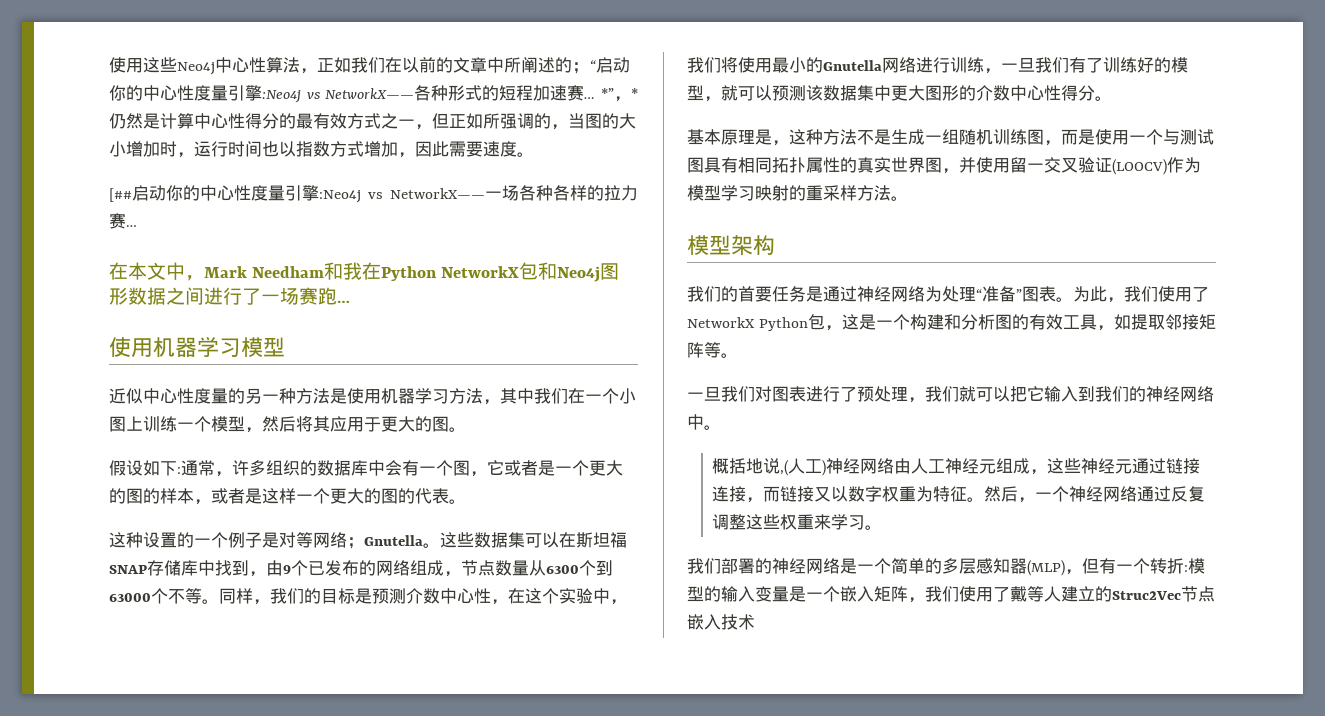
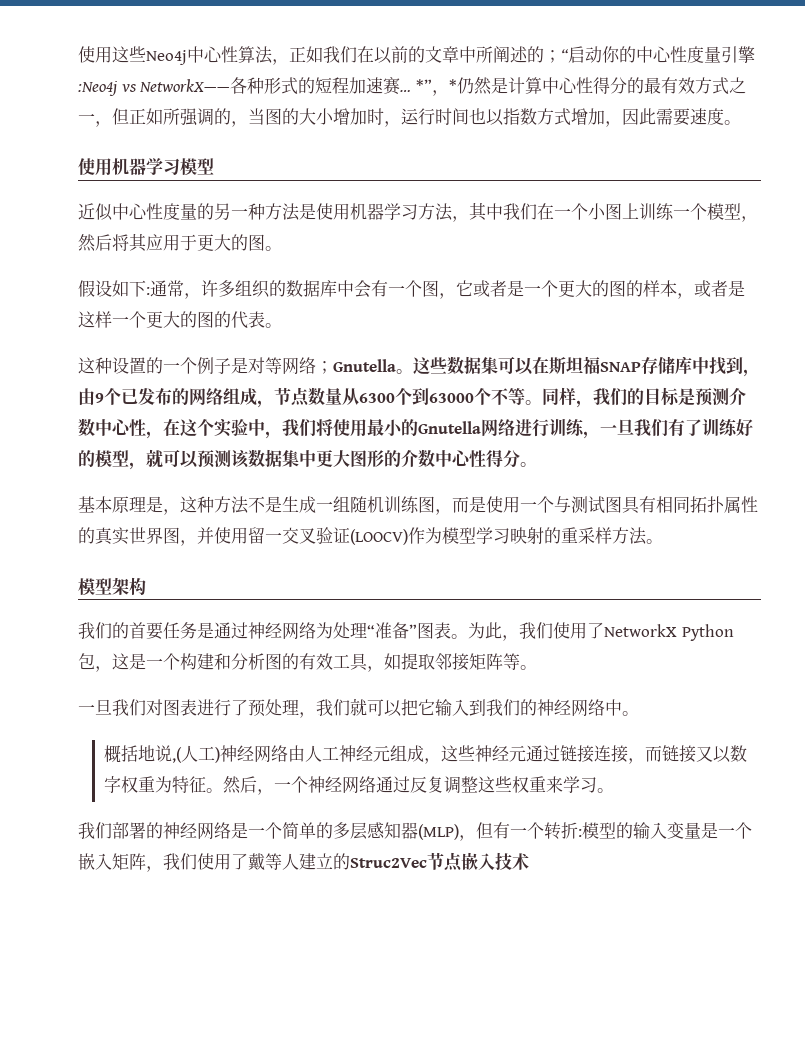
- [##启动你的中心性度量引擎:Neo4j vs NetworkX——一场各种各样的拉力赛…
- 在本文中，Mark Needham和我在Python NetworkX包和Neo4j图形数据之间进行了一场赛跑…

